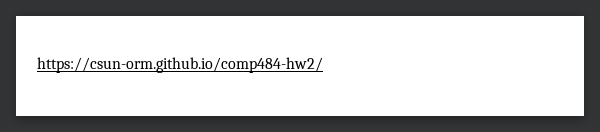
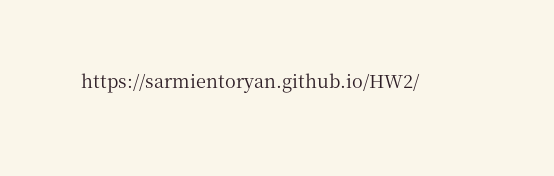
- https://csun-orm.github.io/comp484-hw2/
+ https://sarmientoryan.github.io/HW2/

